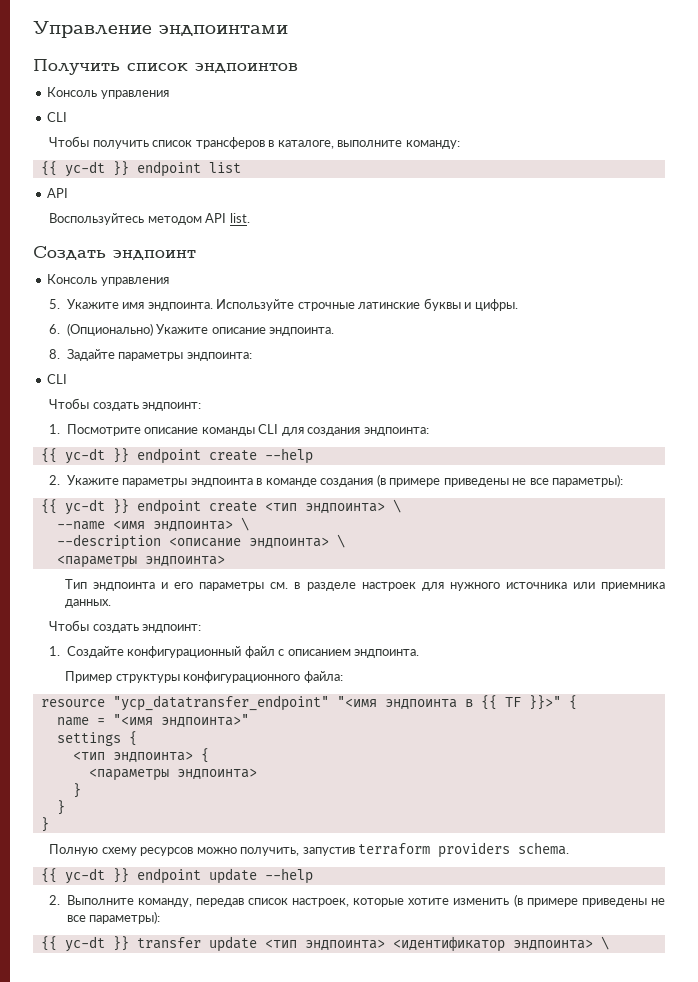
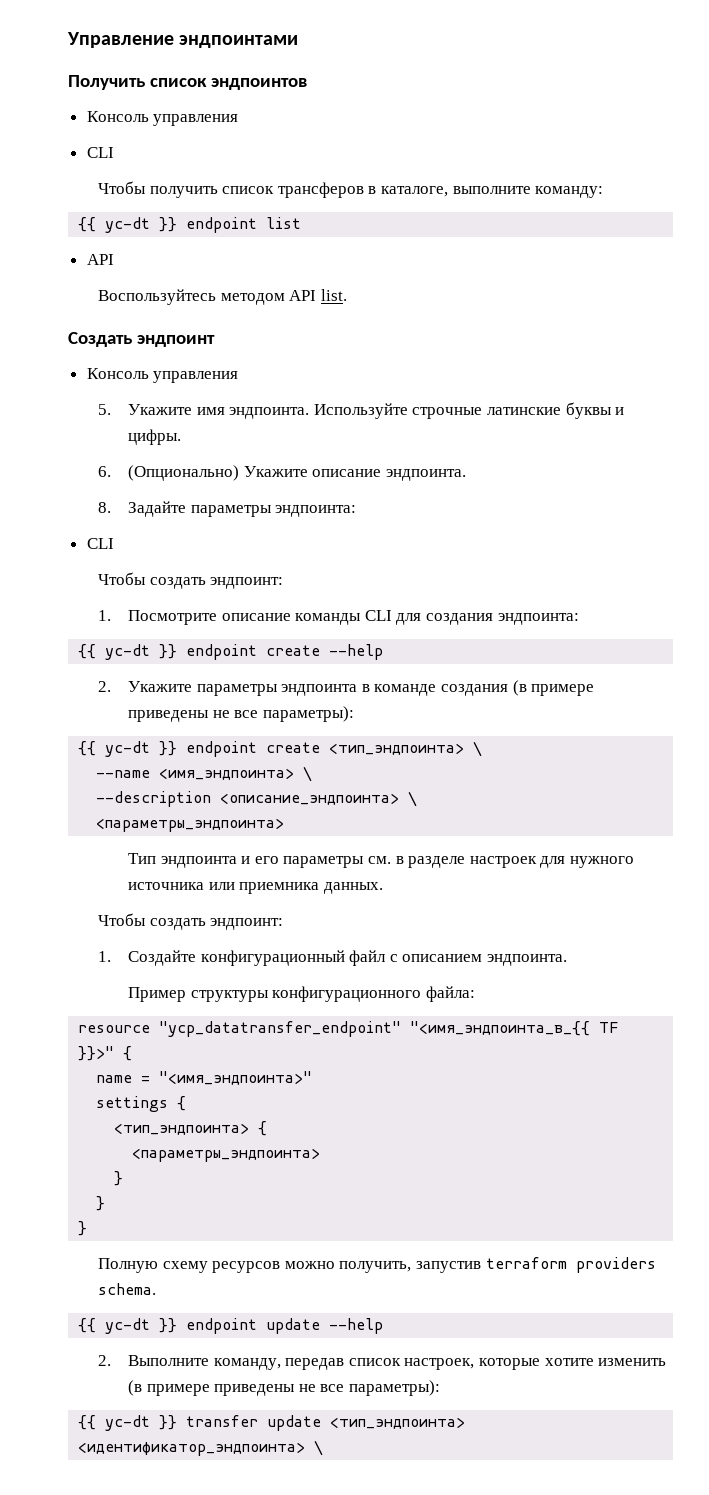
- {{ yc-dt }} endpoint create <тип эндпоинта> \
+ {{ yc-dt }} endpoint create <тип_эндпоинта> \
- --name <имя эндпоинта> \
+ --name <имя_эндпоинта> \
- --description <описание эндпоинта> \
- <параметры эндпоинта>
+ --description <описание_эндпоинта> \
+ <параметры_эндпоинта>
- resource "ycp_datatransfer_endpoint" "<имя эндпоинта в {{ TF }}>" {
+ resource "ycp_datatransfer_endpoint" "<имя_эндпоинта_в_{{ TF }}>" {
- name = "<имя эндпоинта>"
+ name = "<имя_эндпоинта>"
- <тип эндпоинта> {
- <параметры эндпоинта>
+ <тип_эндпоинта> {
+ <параметры_эндпоинта>
- {{ yc-dt }} transfer update <тип эндпоинта> <идентификатор эндпоинта> \
+ {{ yc-dt }} transfer update <тип_эндпоинта> <идентификатор_эндпоинта> \

